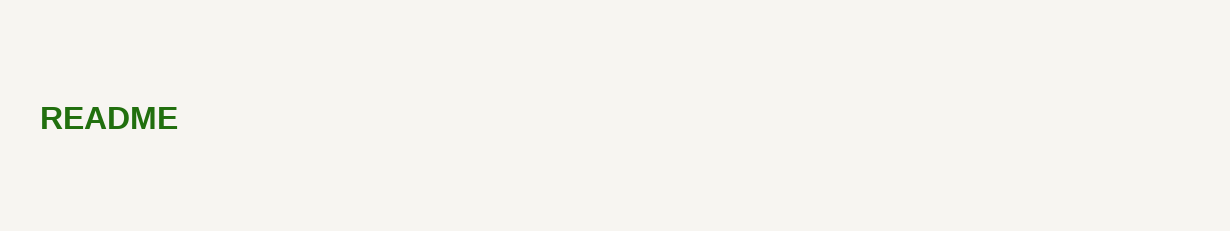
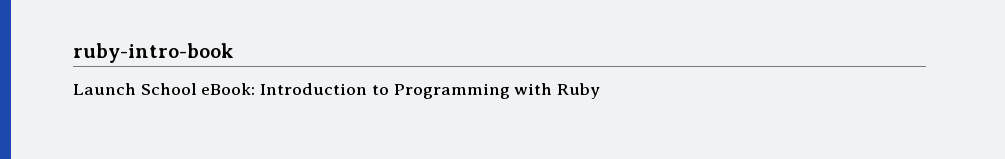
- README
+ ruby-intro-book
+ Launch School eBook: Introduction to Programming with Ruby

